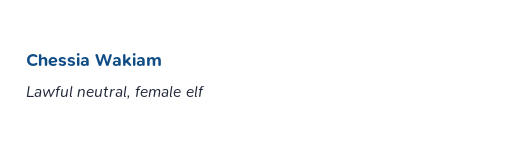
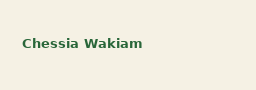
- Lawful neutral, female elf

